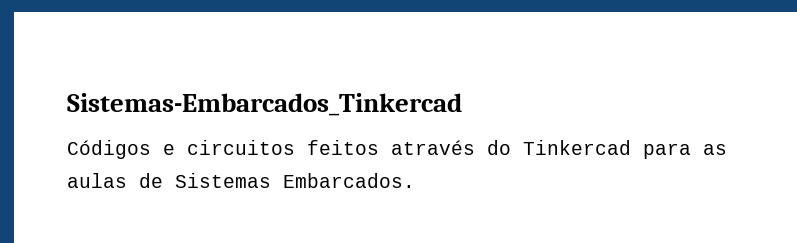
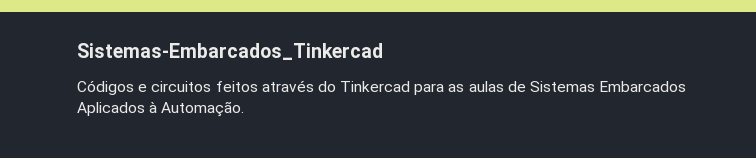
- Códigos e circuitos feitos através do Tinkercad para as aulas de Sistemas Embarcados.
+ Códigos e circuitos feitos através do Tinkercad para as aulas de Sistemas Embarcados Aplicados à Automação.

